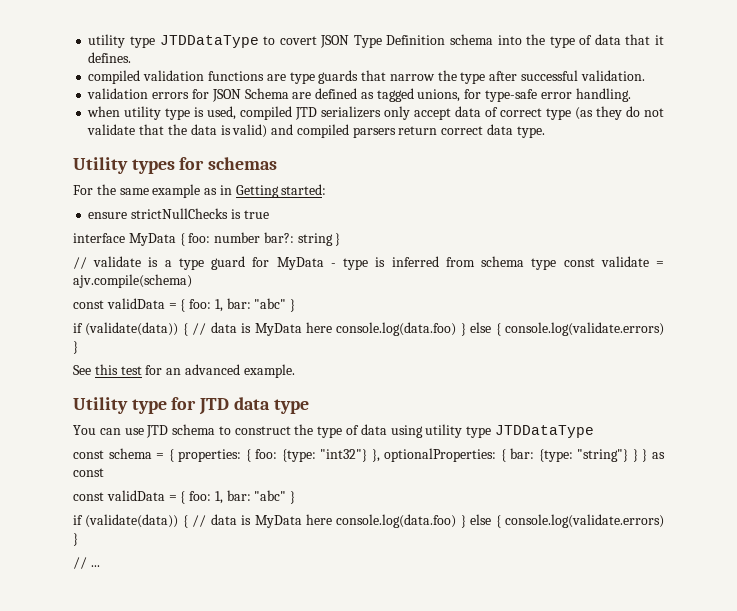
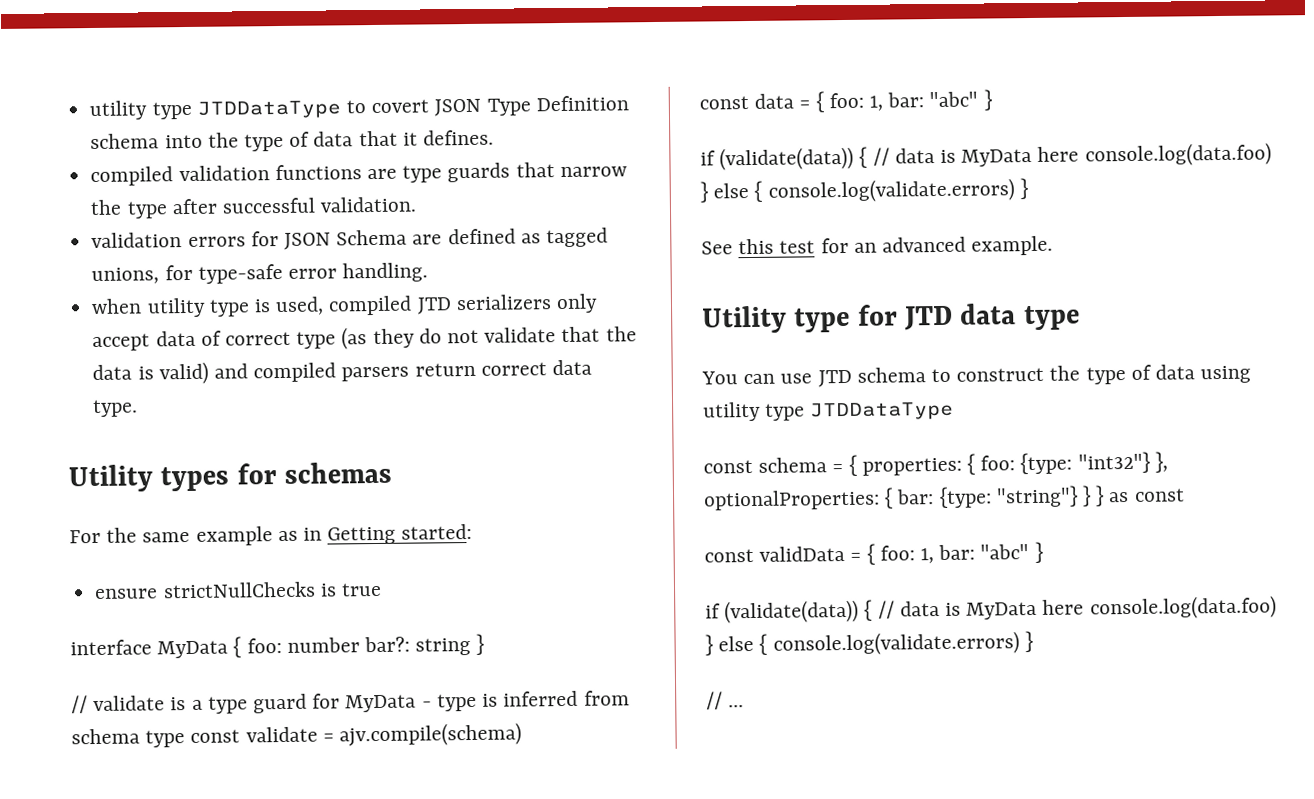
  // validate is a type guard for MyData - type is inferred from schema type const validate = ajv.compile(schema)
- const validData = { foo: 1, bar: "abc" }
+ const data = { foo: 1, bar: "abc" }

